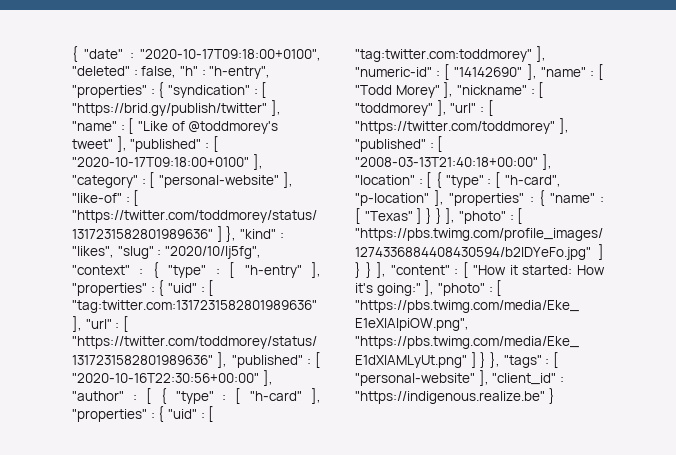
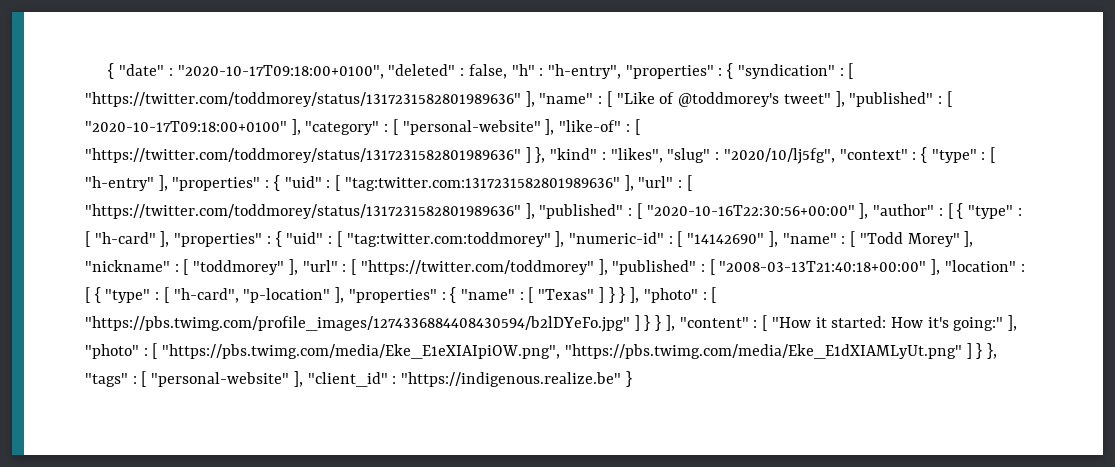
- [ "https://brid.gy/publish/twitter" ], "name" :
+ [ "https://twitter.com/toddmorey/status/1317231582801989636" ], "name" :

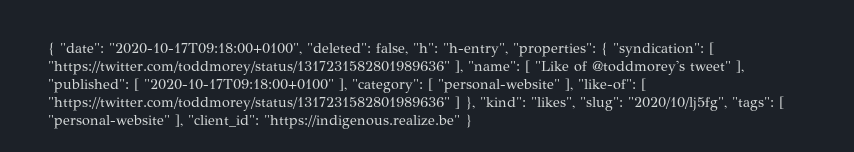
- { "date" : "2020-10-17T09:18:00+0100", "deleted" : false, "h" : "h-entry", "properties" : { "syndication" : [ "https://twitter.com/toddmorey/status/1317231582801989636" ], "name" : [ "Like of @toddmorey's tweet" ], "published" : [ "2020-10-17T09:18:00+0100" ], "category" : [ "personal-website" ], "like-of" : [ "https://twitter.com/toddmorey/status/1317231582801989636" ] }, "kind" : "likes", "slug" : "2020/10/lj5fg", "context" : { "type" : [ "h-entry" ], "properties" : { "uid" : [ "tag:twitter.com:1317231582801989636" ], "url" : [ "https://twitter.com/toddmorey/status/1317231582801989636" ], "published" : [ "2020-10-16T22:30:56+00:00" ], "author" : [ { "type" : [ "h-card" ], "properties" : { "uid" : [ "tag:twitter.com:toddmorey" ], "numeric-id" : [ "14142690" ], "name" : [ "Todd Morey" ], "nickname" : [ "toddmorey" ], "url" : [ "https://twitter.com/toddmorey" ], "published" : [ "2008-03-13T21:40:18+00:00" ], "location" : [ { "type" : [ "h-card", "p-location" ], "properties" : { "name" : [ "Texas" ] } } ], "photo" : [ "https://pbs.twimg.com/profile_images/1274336884408430594/b2lDYeFo.jpg" ] } } ], "content" : [ "How it started: How it's going:" ], "photo" : [ "https://pbs.twimg.com/media/Eke_E1eXIAIpiOW.png", "https://pbs.twimg.com/media/Eke_E1dXIAMLyUt.png" ] } }, "tags" : [ "personal-website" ], "client_id" : "https://indigenous.realize.be" }
+ { "date": "2020-10-17T09:18:00+0100", "deleted": false, "h": "h-entry", "properties": { "syndication": [ "https://twitter.com/toddmorey/status/1317231582801989636" ], "name": [ "Like of @toddmorey's tweet" ], "published": [ "2020-10-17T09:18:00+0100" ], "category": [ "personal-website" ], "like-of": [ "https://twitter.com/toddmorey/status/1317231582801989636" ] }, "kind": "likes", "slug": "2020/10/lj5fg", "tags": [ "personal-website" ], "client_id": "https://indigenous.realize.be" }

